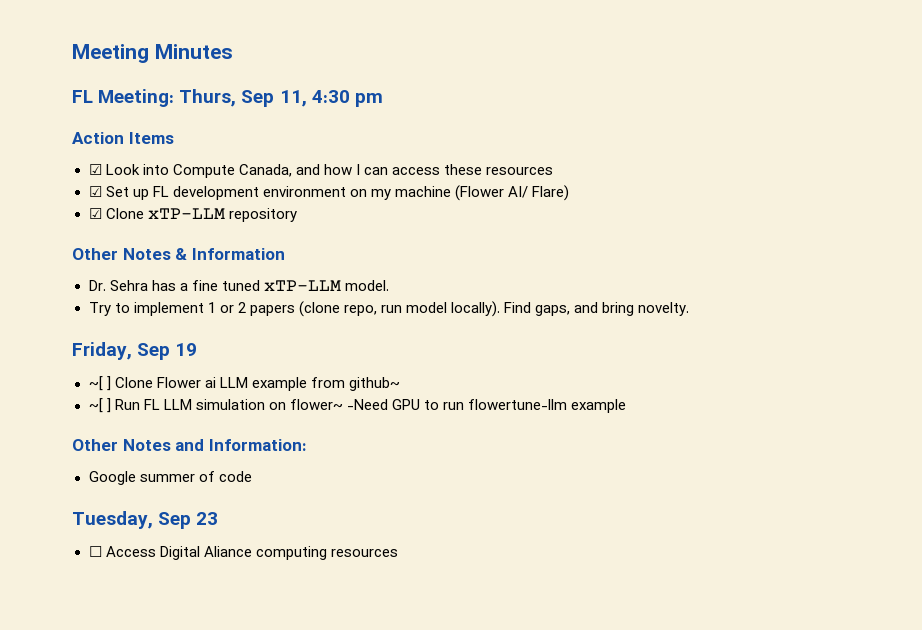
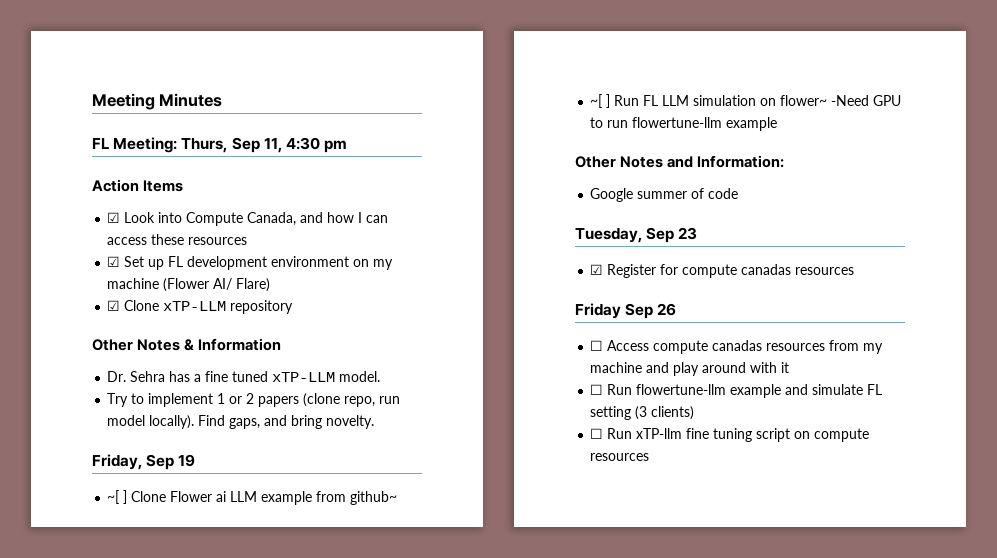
- ☐ Access Digital Aliance computing resources
+ ☑ Register for compute canadas resources
+ Friday Sep 26
+ ☐ Access compute canadas resources from my machine and play around with it
+ ☐ Run flowertune-llm example and simulate FL setting (3 clients)
+ ☐ Run xTP-llm fine tuning script on compute resources

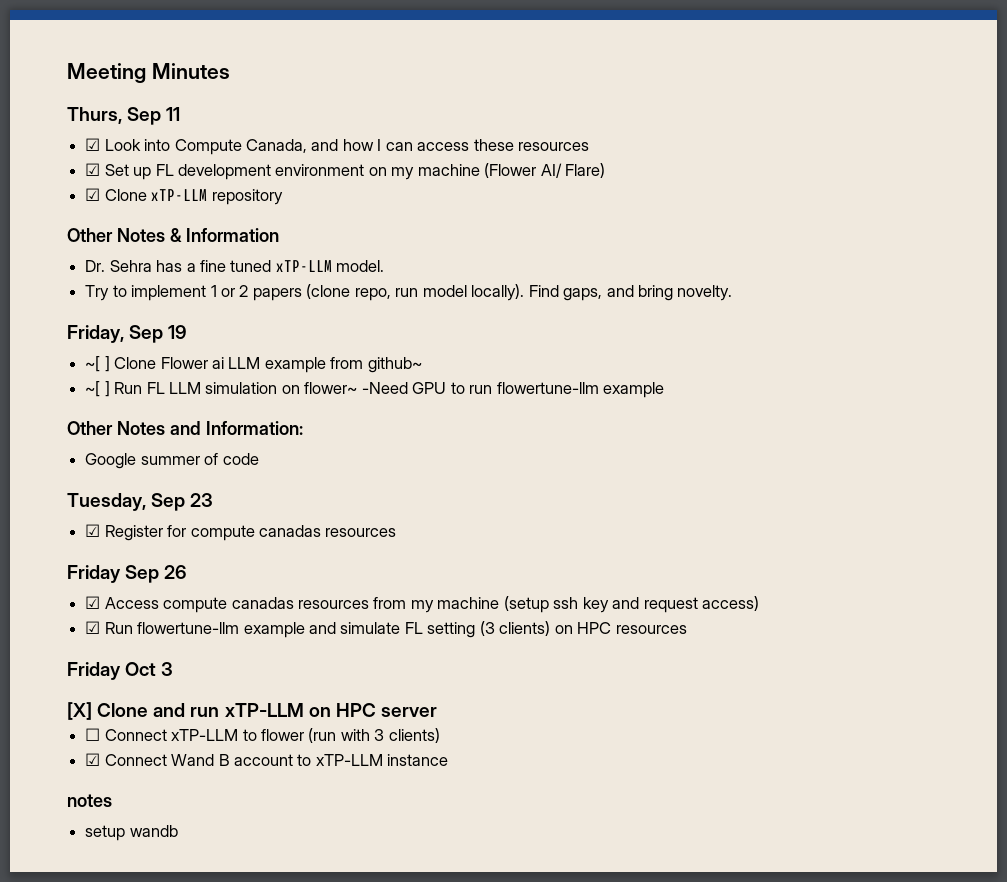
- FL Meeting: Thurs, Sep 11, 4:30 pm
- Action Items
+ Thurs, Sep 11
- ☐ Access compute canadas resources from my machine and play around with it
- ☐ Run flowertune-llm example and simulate FL setting (3 clients)
- ☐ Run xTP-llm fine tuning script on compute resources
+ ☑ Access compute canadas resources from my machine (setup ssh key and request access)
+ ☑ Run flowertune-llm example and simulate FL setting (3 clients) on HPC resources
+ Friday Oct 3
+ [X] Clone and run xTP-LLM on HPC server
+ ☐ Connect xTP-LLM to flower (run with 3 clients)
+ ☑ Connect Wand B account to xTP-LLM instance
+ notes
+ setup wandb

